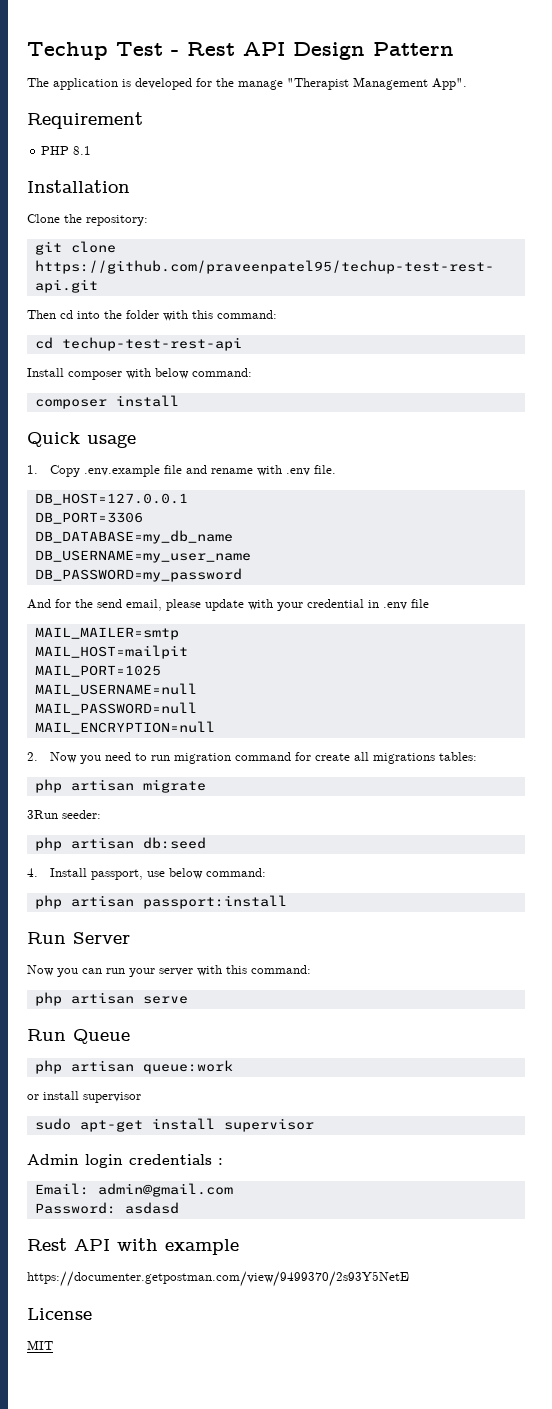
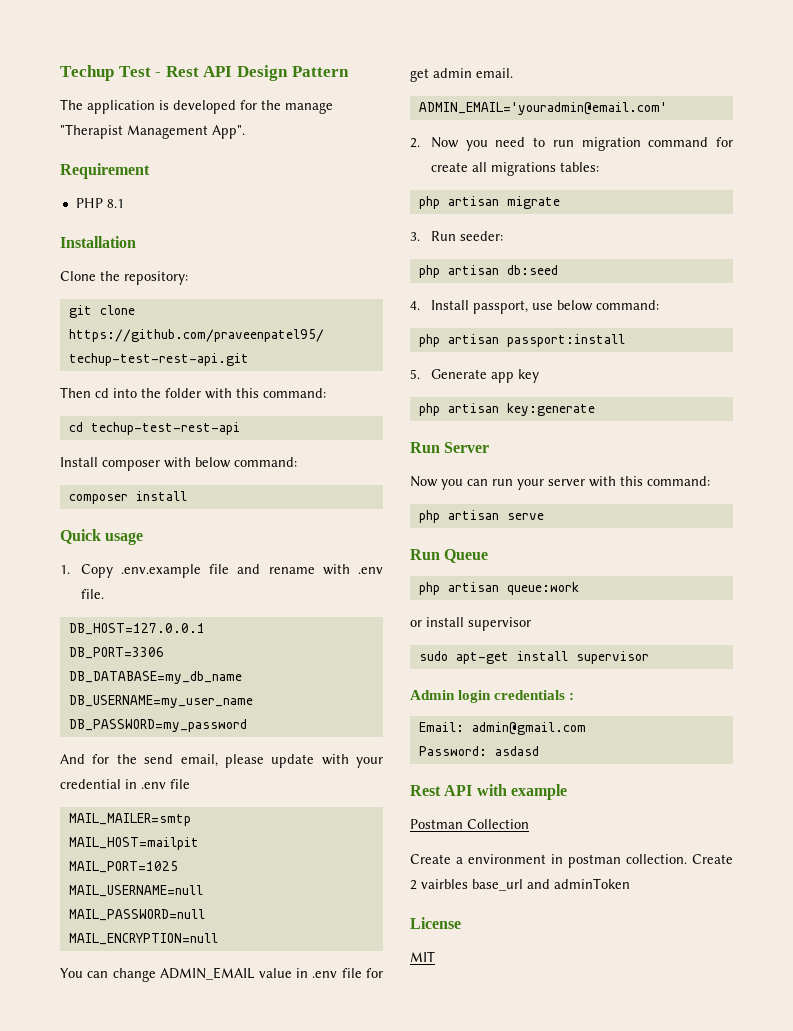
+ You can change ADMIN_EMAIL value in .env file for get admin email.
+ ADMIN_EMAIL='youradmin@email.com'
- 3Run seeder:
+ 3. Run seeder:
+ 5. Generate app key
+ php artisan key:generate
- https://documenter.getpostman.com/view/9499370/2s93Y5NetE
+ Postman Collection
+ Create a environment in postman collection. Create 2 vairbles base_url and adminToken

